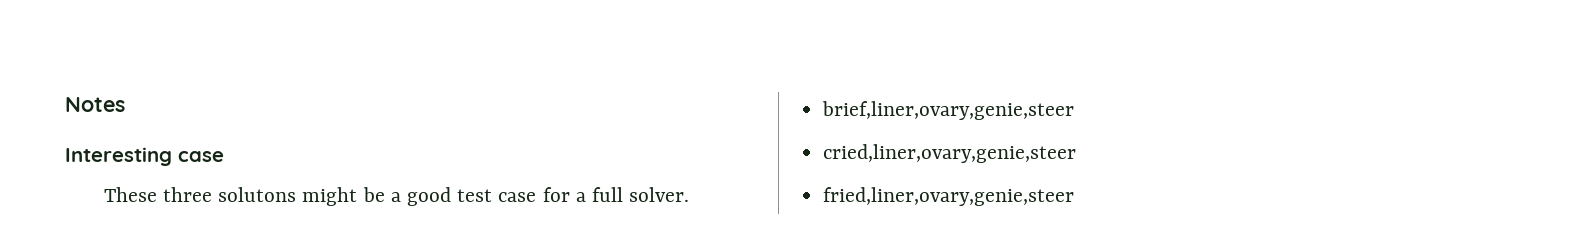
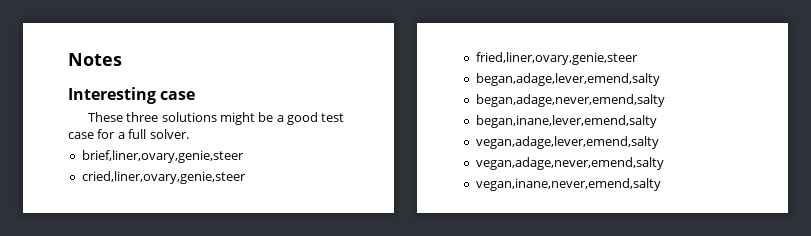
- These three solutons might be a good test case for a full solver.
+ These three solutions might be a good test case for a full solver.
+ began,adage,lever,emend,salty
+ began,adage,never,emend,salty
+ began,inane,lever,emend,salty
+ vegan,adage,lever,emend,salty
+ vegan,adage,never,emend,salty
+ vegan,inane,never,emend,salty

